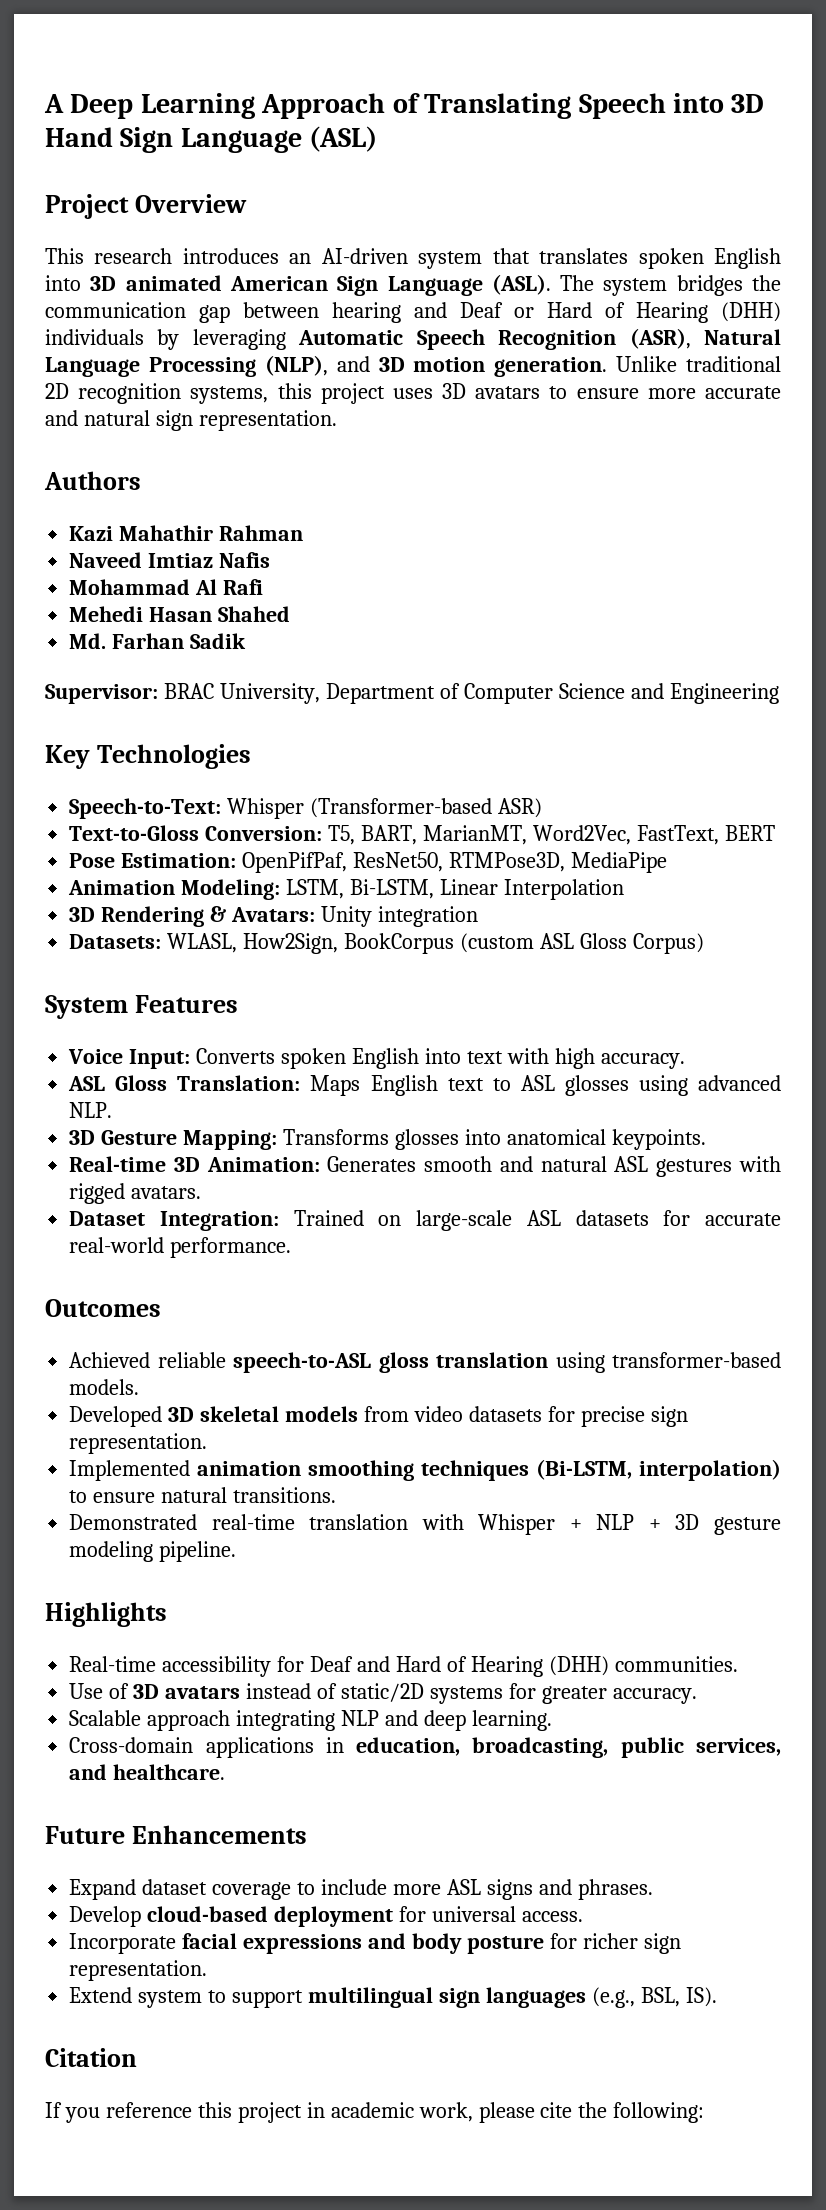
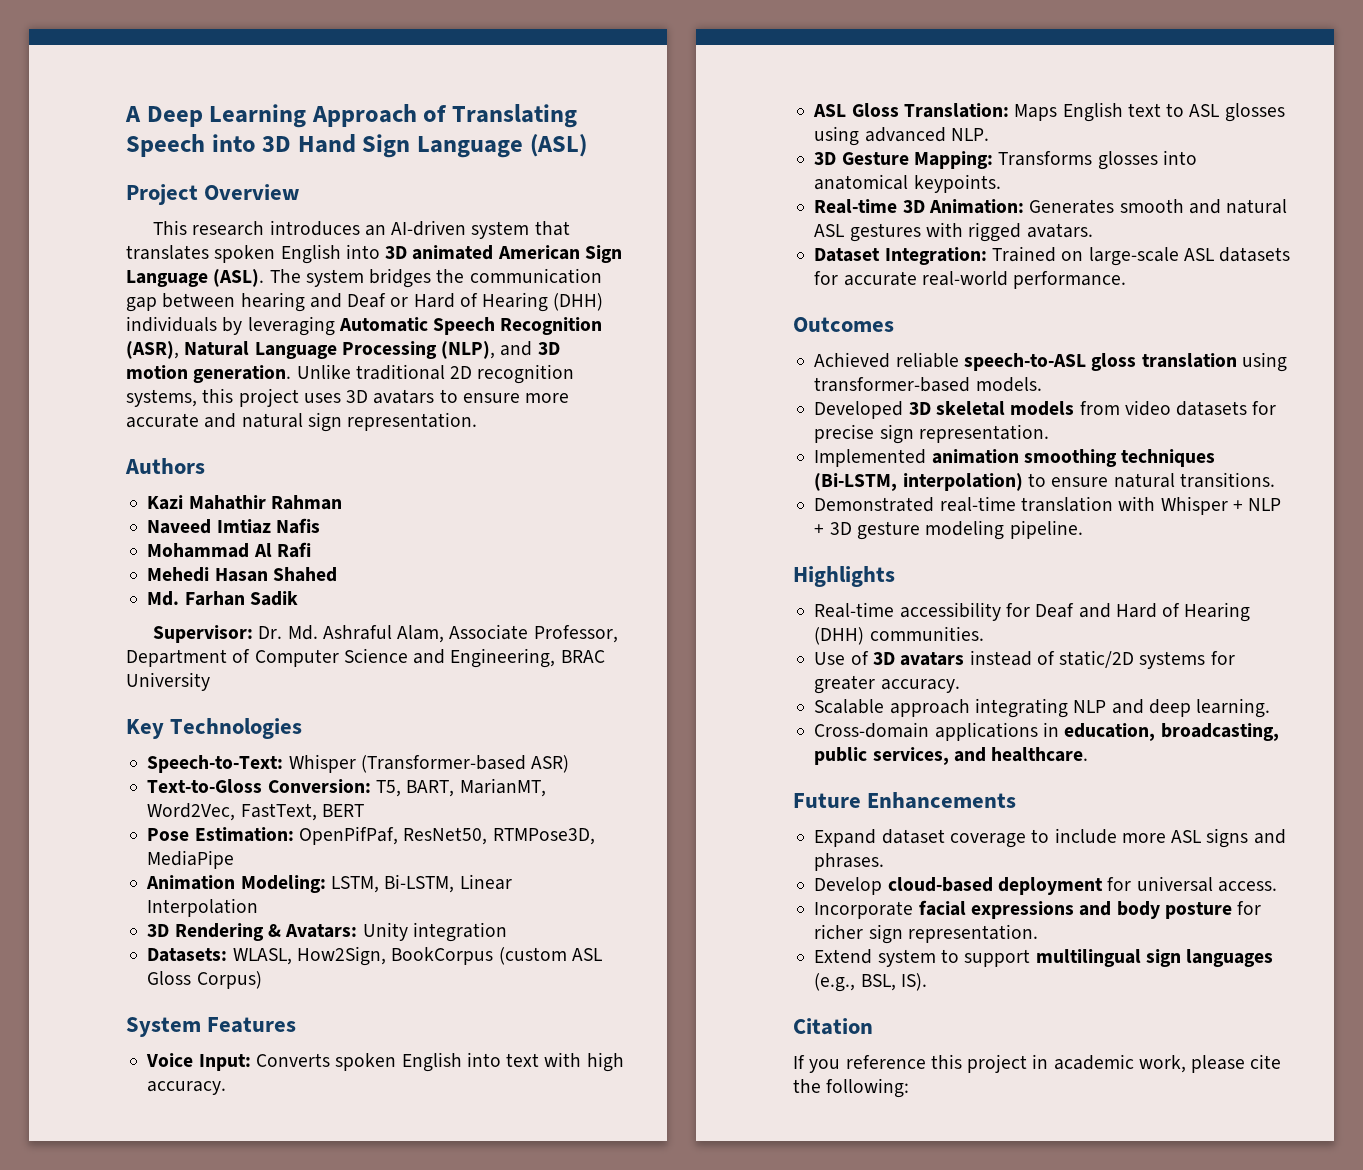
- Supervisor: BRAC University, Department of Computer Science and Engineering
+ Supervisor: Dr. Md. Ashraful Alam, Associate Professor, Department of Computer Science and Engineering, BRAC University

